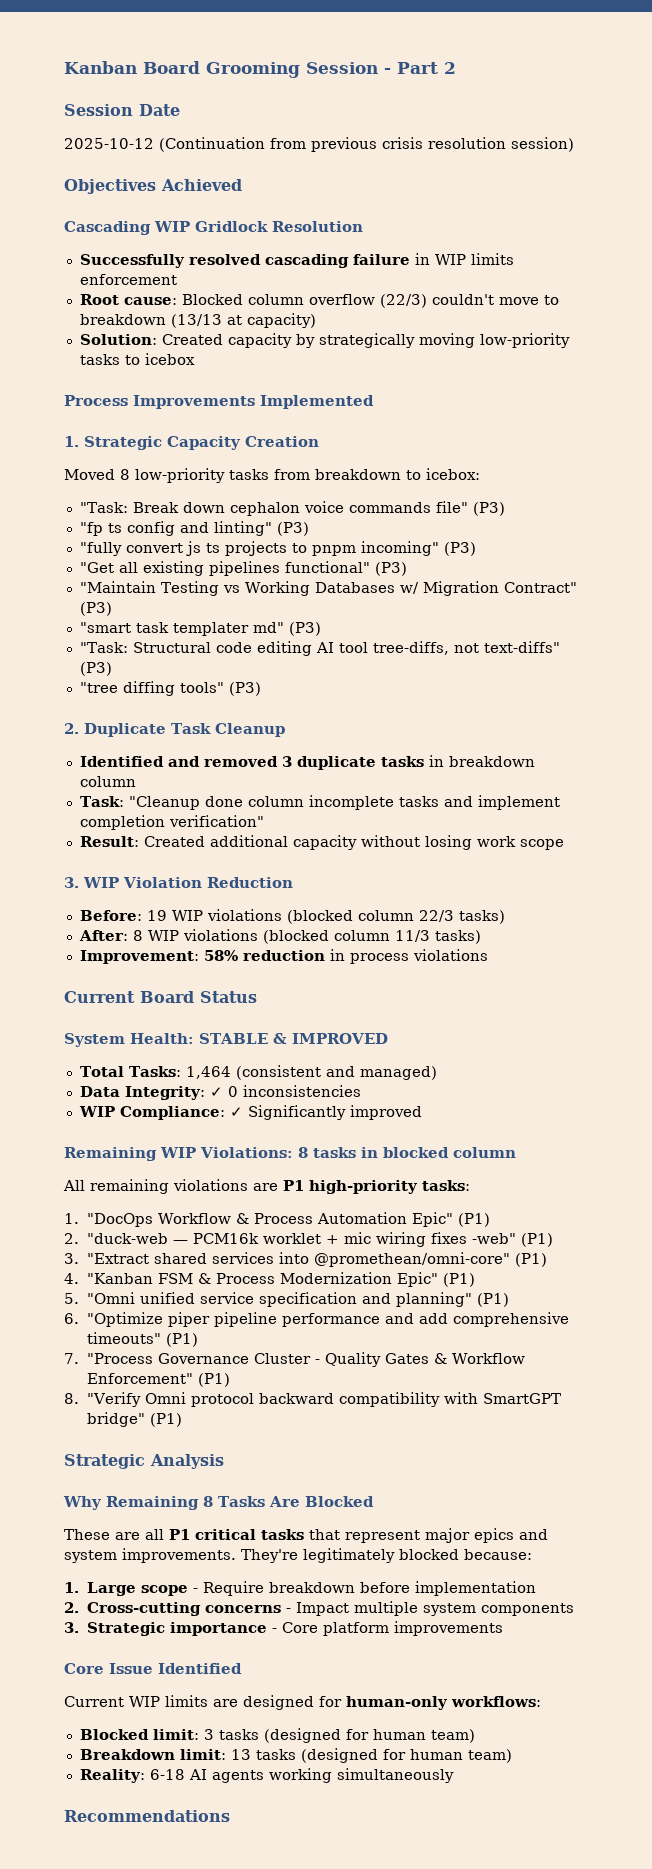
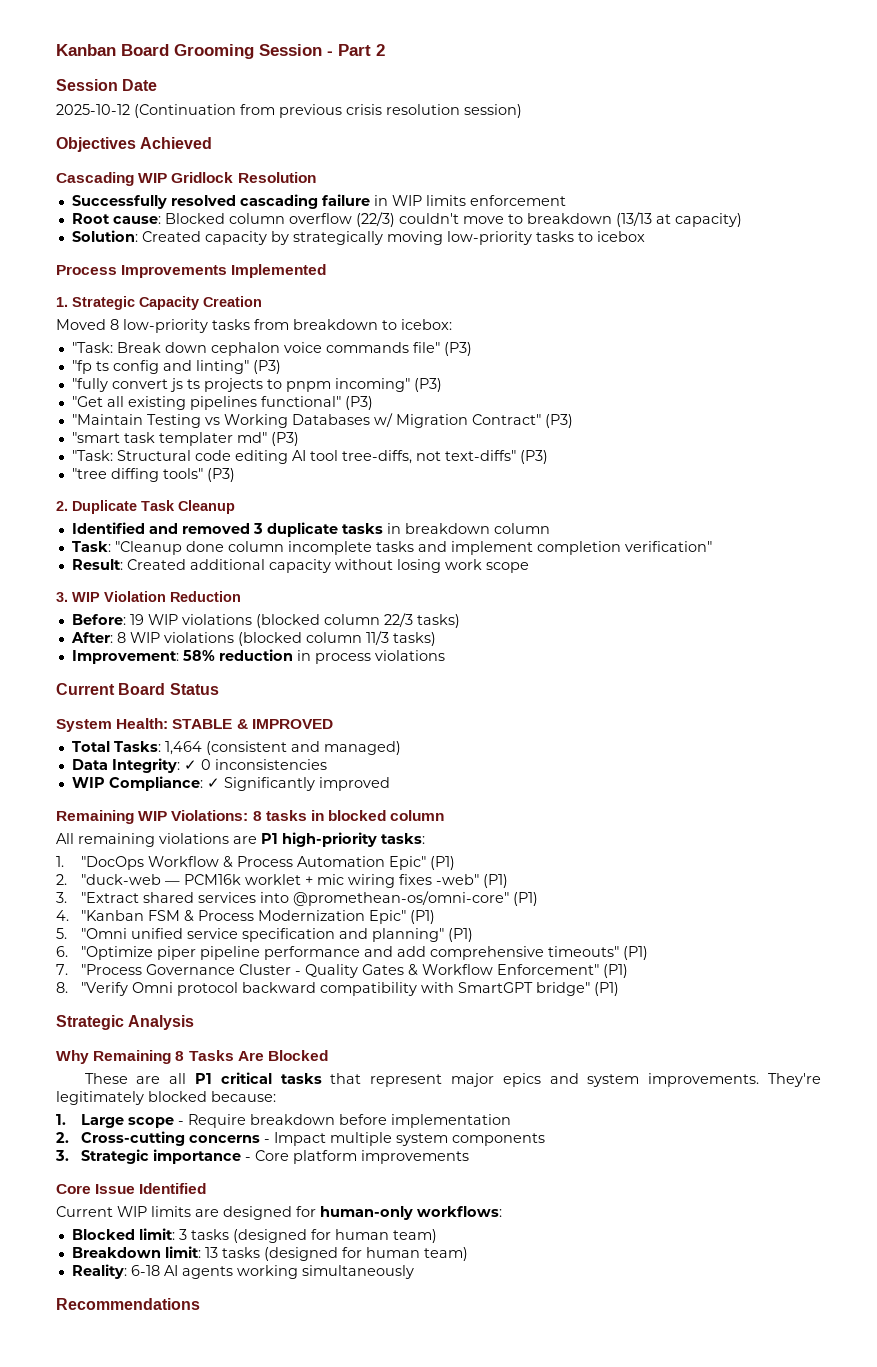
- 3. "Extract shared services into @promethean/omni-core" (P1)
+ 3. "Extract shared services into @promethean-os/omni-core" (P1)

